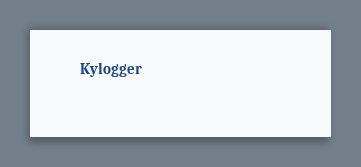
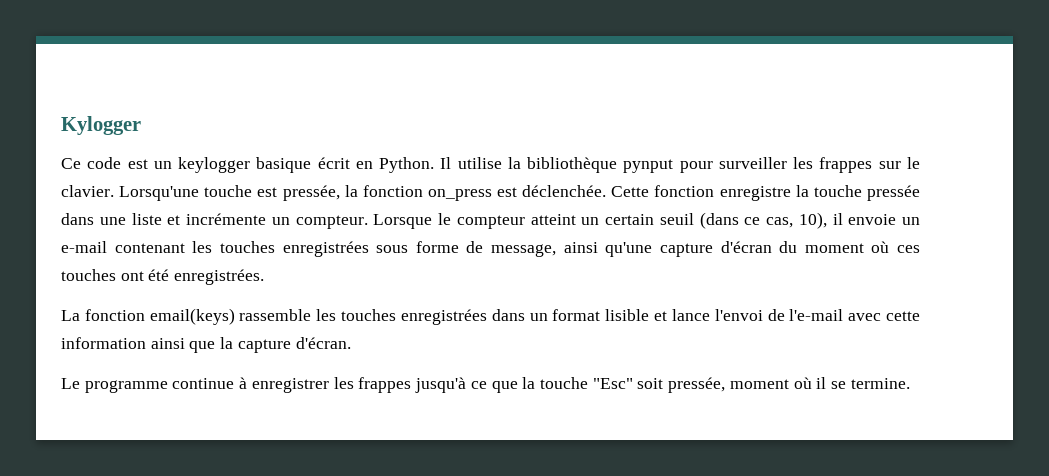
+ Ce code est un keylogger basique écrit en Python. Il utilise la bibliothèque pynput pour surveiller les frappes sur le clavier. Lorsqu'une touche est pressée, la fonction on_press est déclenchée. Cette fonction enregistre la touche pressée dans une liste et incrémente un compteur. Lorsque le compteur atteint un certain seuil (dans ce cas, 10), il envoie un e-mail contenant les touches enregistrées sous forme de message, ainsi qu'une capture d'écran du moment où ces touches ont été enregistrées.
+ La fonction email(keys) rassemble les touches enregistrées dans un format lisible et lance l'envoi de l'e-mail avec cette information ainsi que la capture d'écran.
+ Le programme continue à enregistrer les frappes jusqu'à ce que la touche "Esc" soit pressée, moment où il se termine.

